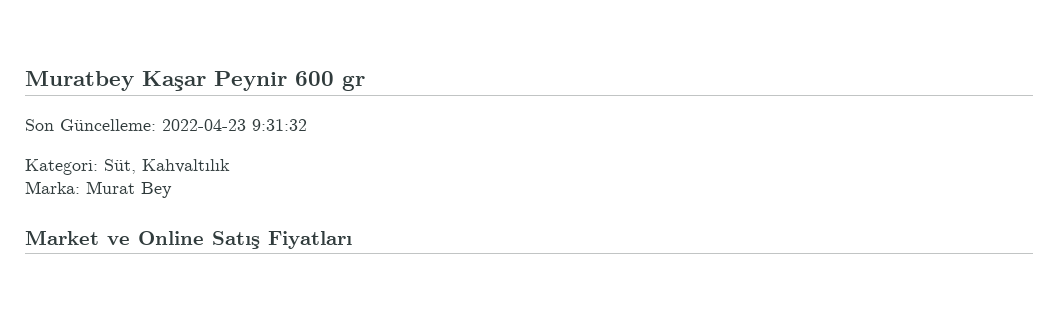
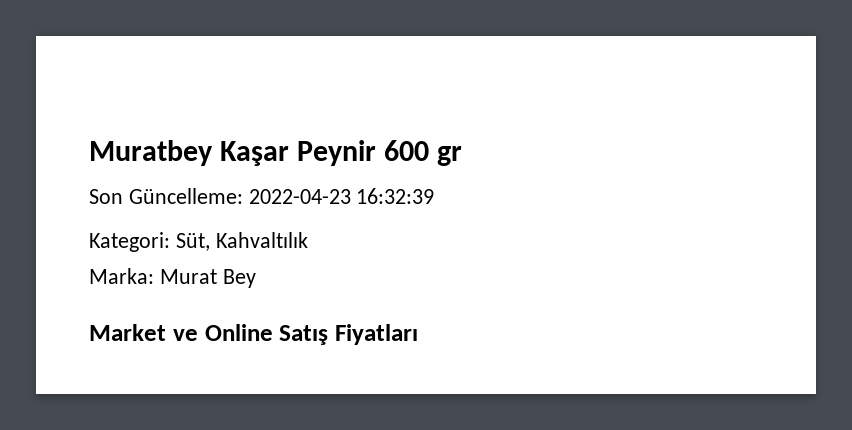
- Son Güncelleme: 2022-04-23 9:31:32
+ Son Güncelleme: 2022-04-23 16:32:39

